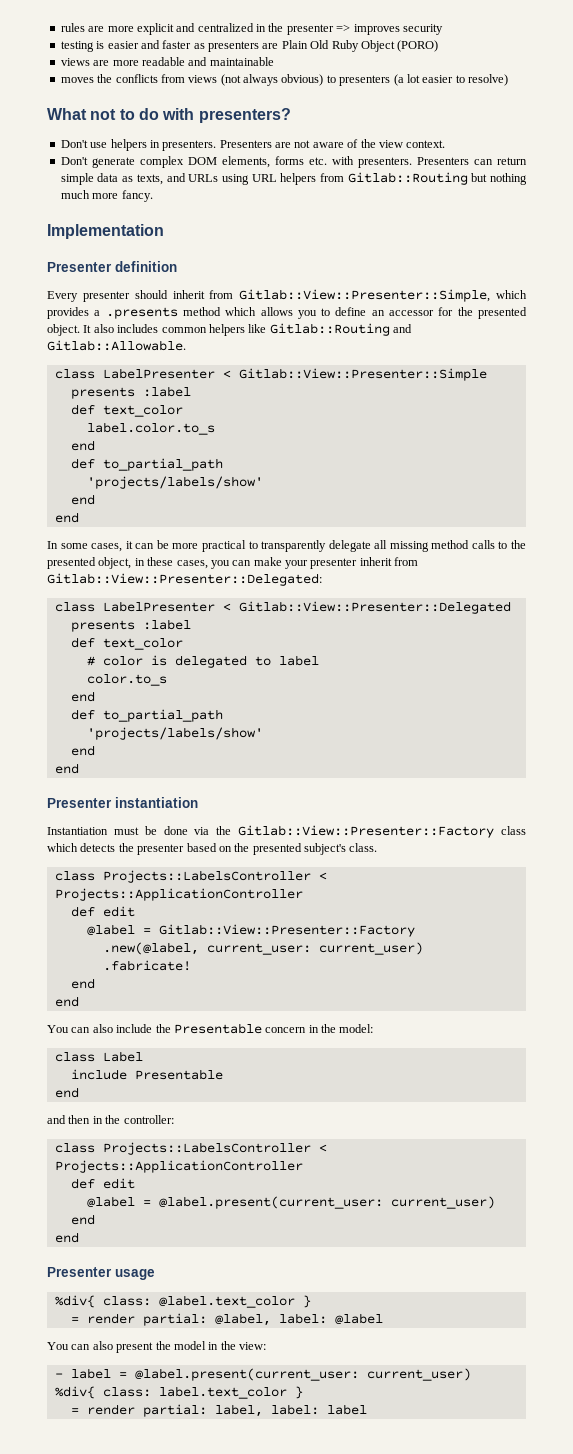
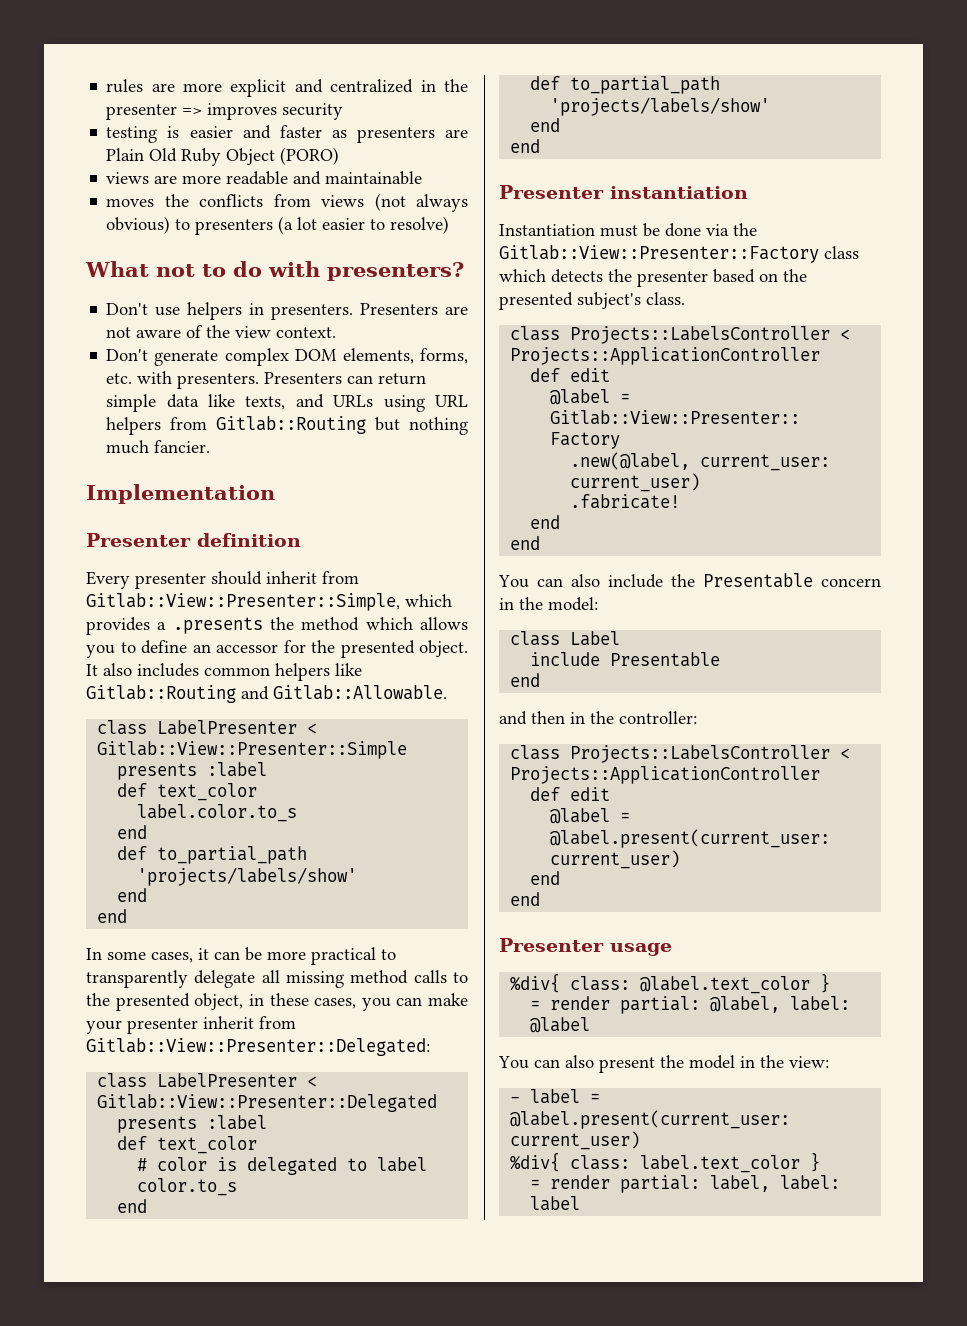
- Don't generate complex DOM elements, forms etc. with presenters.
+ Don't generate complex DOM elements, forms, etc. with presenters.
- Presenters can return simple data as texts, and URLs using URL helpers from Gitlab::Routing but nothing much more fancy.
+ Presenters can return simple data like texts, and URLs using URL helpers from Gitlab::Routing but nothing much fancier.
- Every presenter should inherit from Gitlab::View::Presenter::Simple, which provides a .presents method which allows you to define an accessor for the presented object.
+ Every presenter should inherit from Gitlab::View::Presenter::Simple, which provides a .presents the method which allows you to define an accessor for the presented object.

